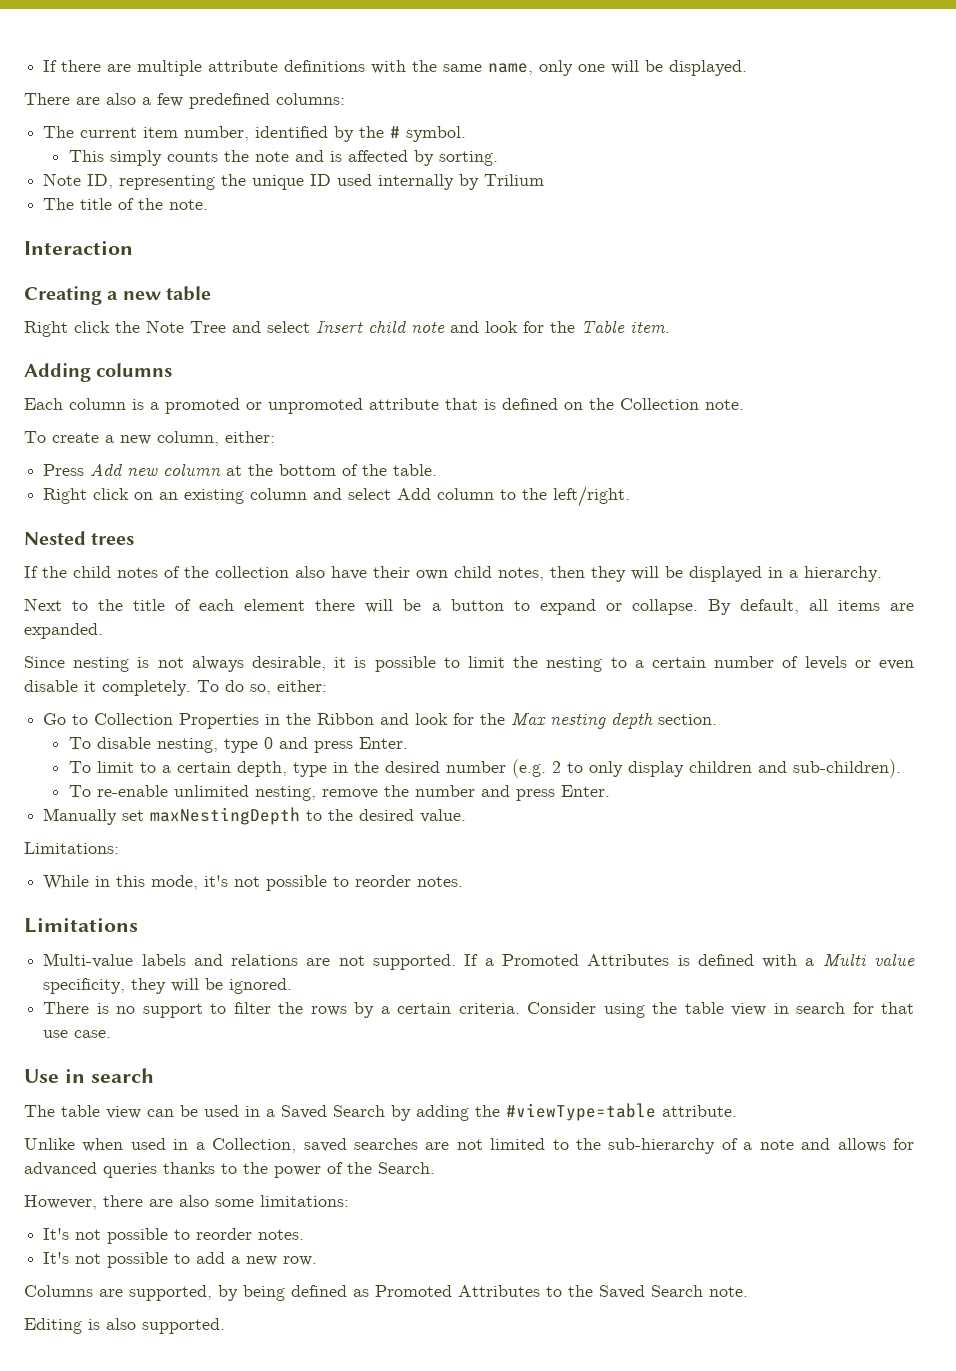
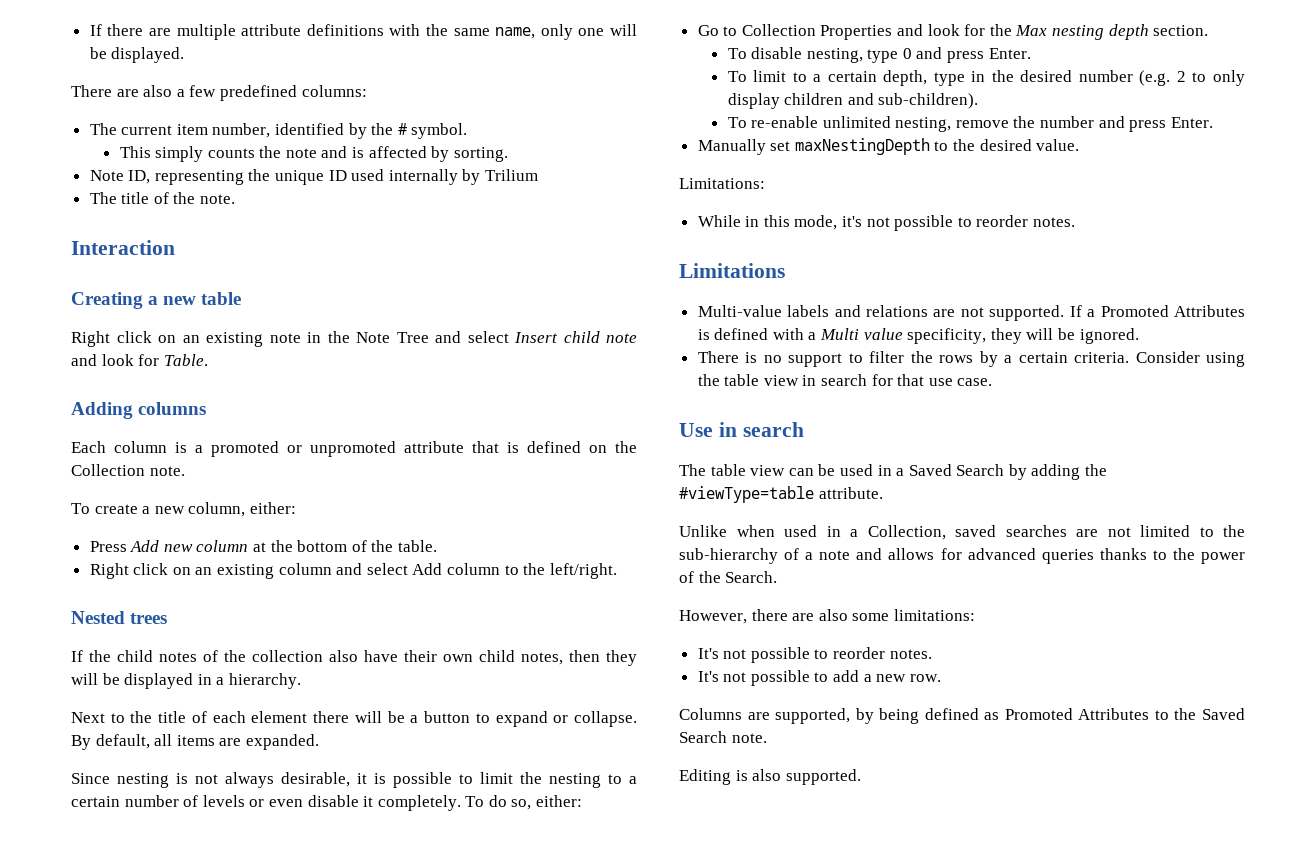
- Right click the Note Tree and select Insert child note and look for the Table item.
+ Right click on an existing note in the Note Tree and select Insert child note and look for Table.
- Go to Collection Properties in the Ribbon and look for the Max nesting depth section.
+ Go to Collection Properties and look for the Max nesting depth section.

